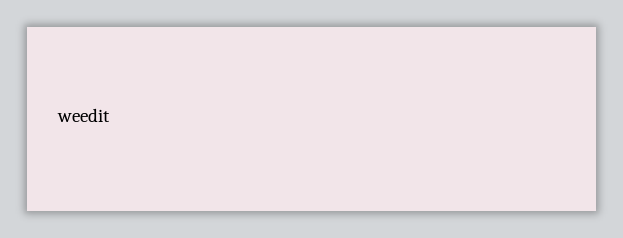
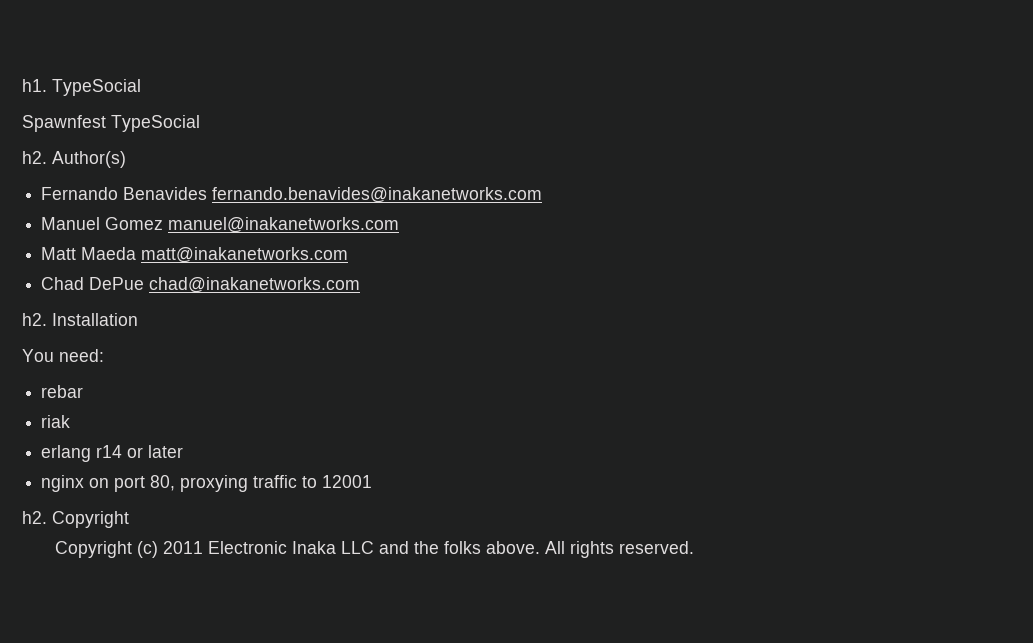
- weedit
+ h1. TypeSocial
+ Spawnfest TypeSocial
+ h2. Author(s)
+ Fernando Benavides fernando.benavides@inakanetworks.com
+ Manuel Gomez manuel@inakanetworks.com
+ Matt Maeda matt@inakanetworks.com
+ Chad DePue chad@inakanetworks.com
+ h2. Installation
+ You need:
+ rebar
+ riak
+ erlang r14 or later
+ nginx on port 80, proxying traffic to 12001
+ h2. Copyright
+ Copyright (c) 2011 Electronic Inaka LLC and the folks above. All rights reserved.

